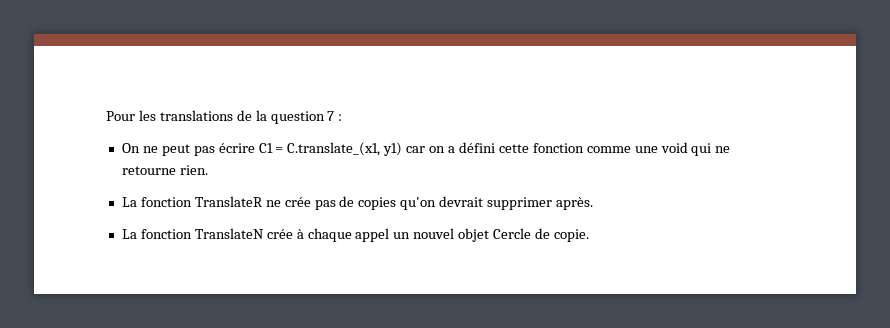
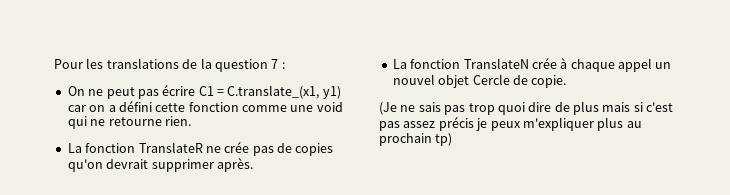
+ (Je ne sais pas trop quoi dire de plus mais si c'est pas assez précis je peux m'expliquer plus au prochain tp)

